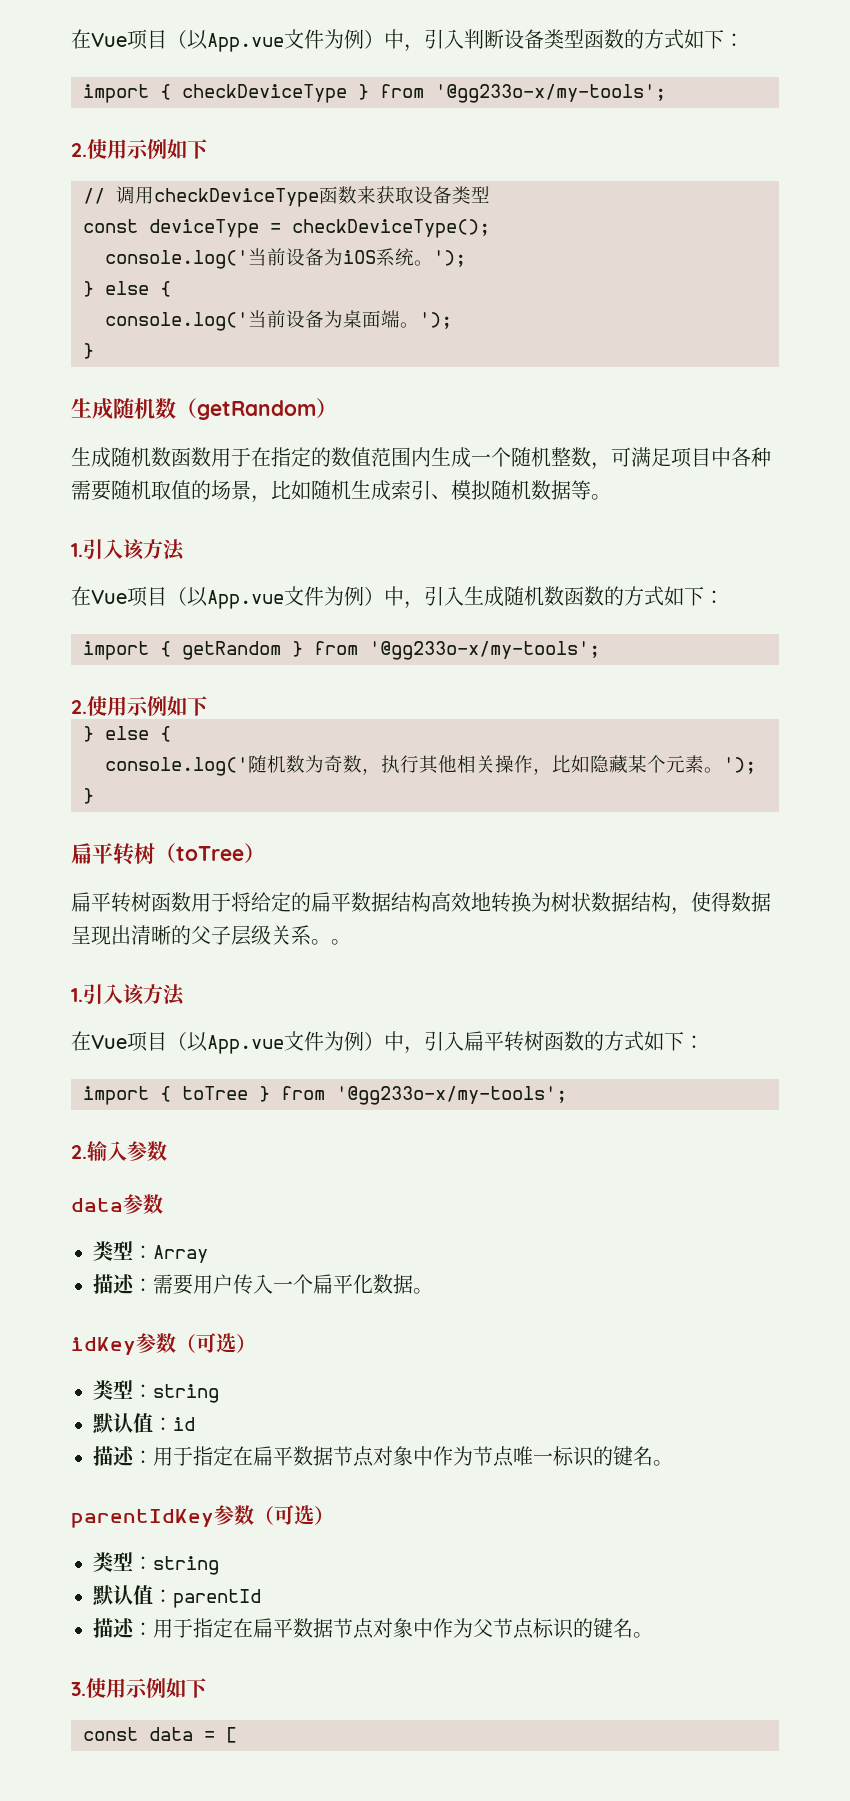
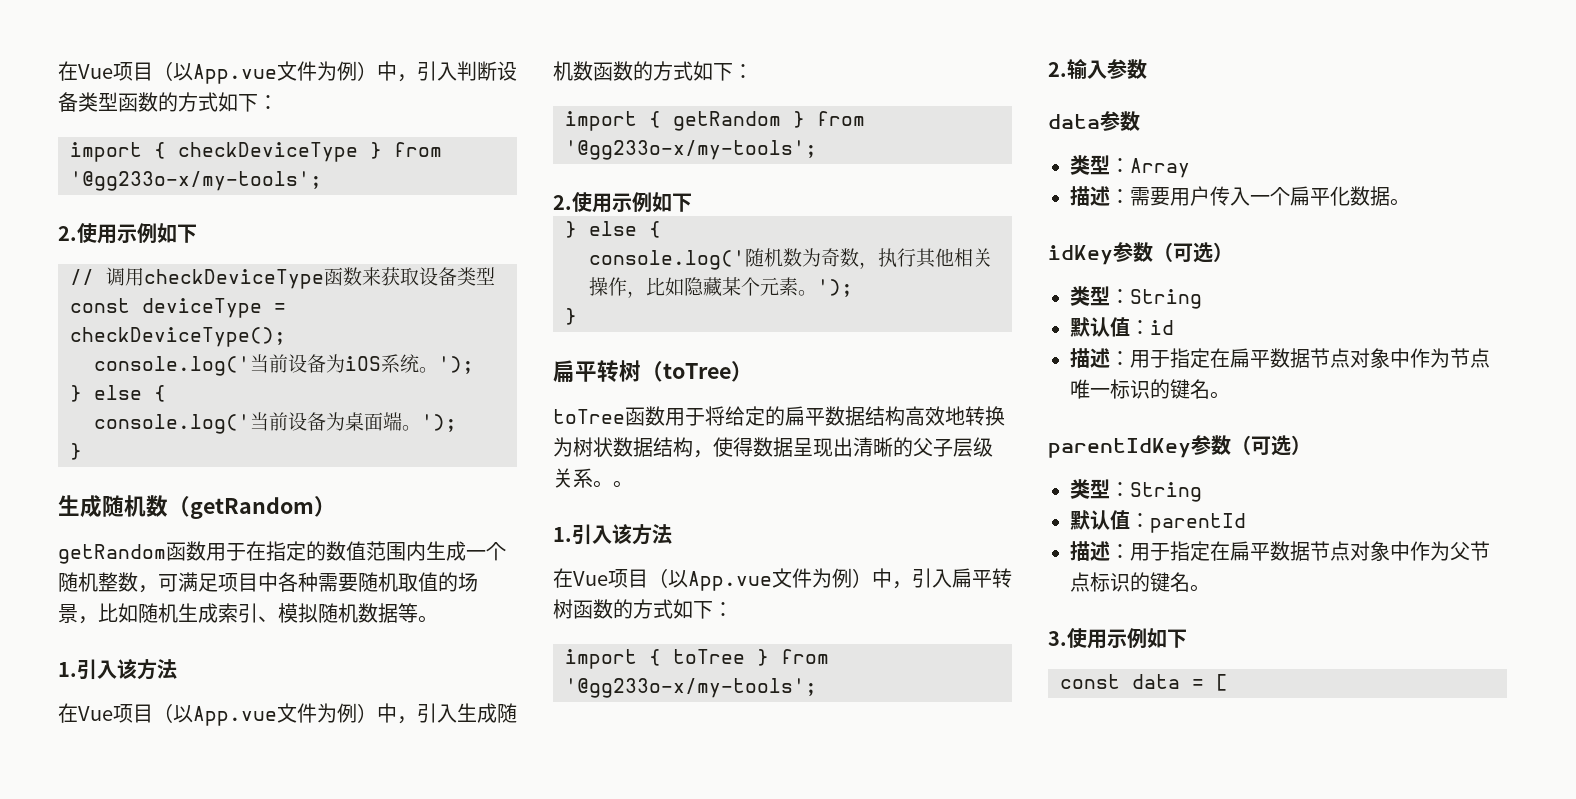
- 生成随机数函数用于在指定的数值范围内生成一个随机整数，可满足项目中各种需要随机取值的场景，比如随机生成索引、模拟随机数据等。
+ getRandom函数用于在指定的数值范围内生成一个随机整数，可满足项目中各种需要随机取值的场景，比如随机生成索引、模拟随机数据等。
- 扁平转树函数用于将给定的扁平数据结构高效地转换为树状数据结构，使得数据呈现出清晰的父子层级关系。
+ toTree函数用于将给定的扁平数据结构高效地转换为树状数据结构，使得数据呈现出清晰的父子层级关系。
  idKey参数（可选）
- 类型：string
+ 类型：String
  parentIdKey参数（可选）
- 类型：string
+ 类型：String

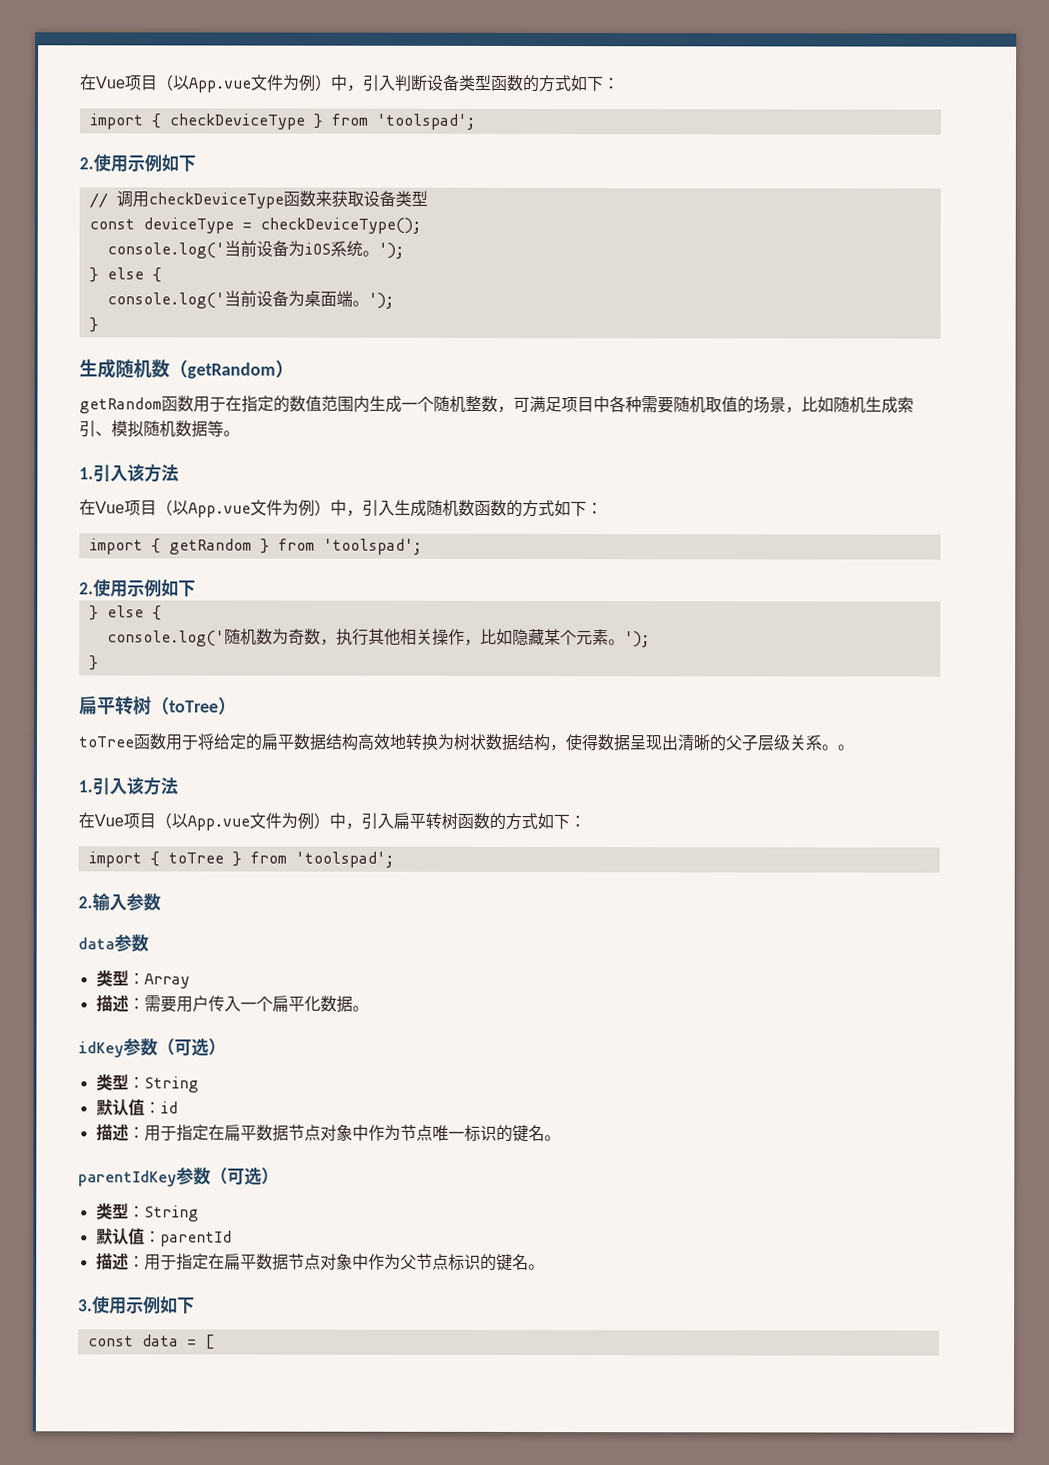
- import { checkDeviceType } from '@gg233o-x/my-tools';
+ import { checkDeviceType } from 'toolspad';
- import { getRandom } from '@gg233o-x/my-tools';
+ import { getRandom } from 'toolspad';
- import { toTree } from '@gg233o-x/my-tools';
+ import { toTree } from 'toolspad';

